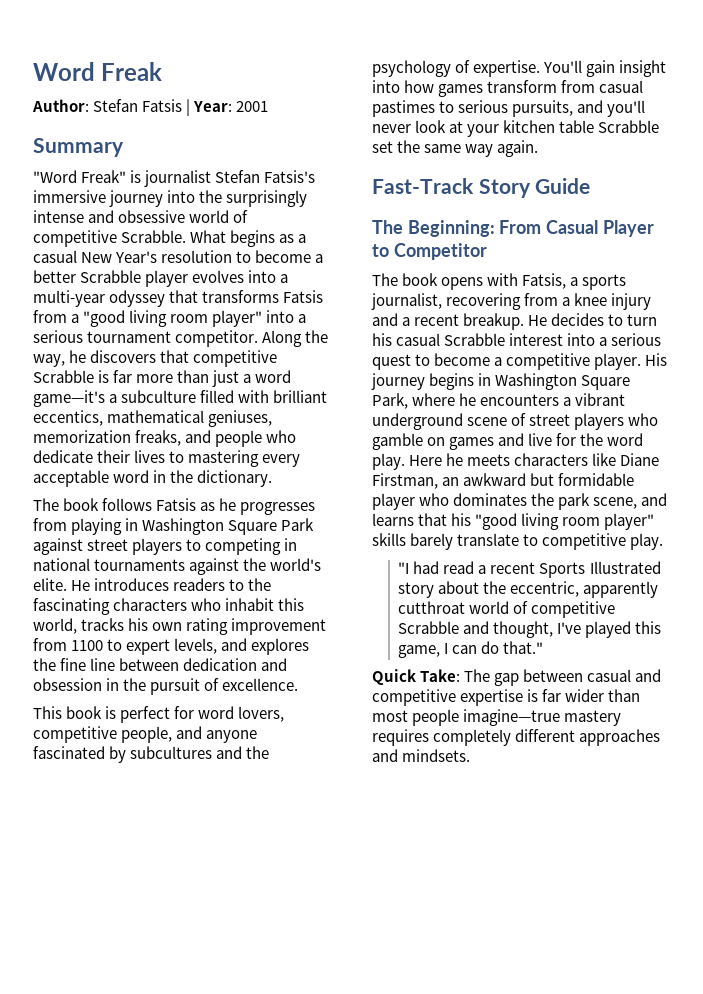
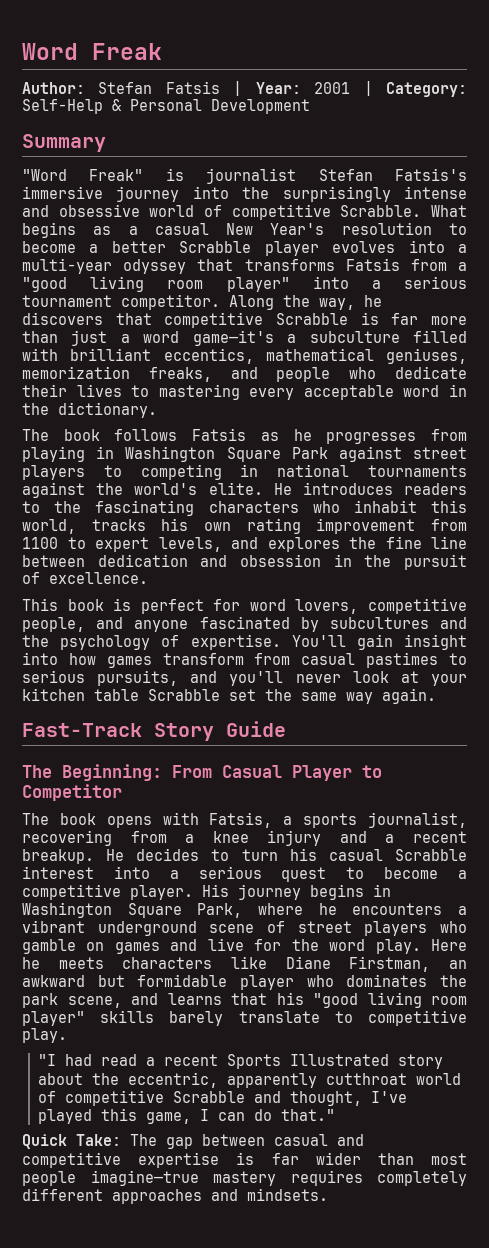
- Author: Stefan Fatsis | Year: 2001
+ Author: Stefan Fatsis | Year: 2001 | Category: Self-Help & Personal Development

